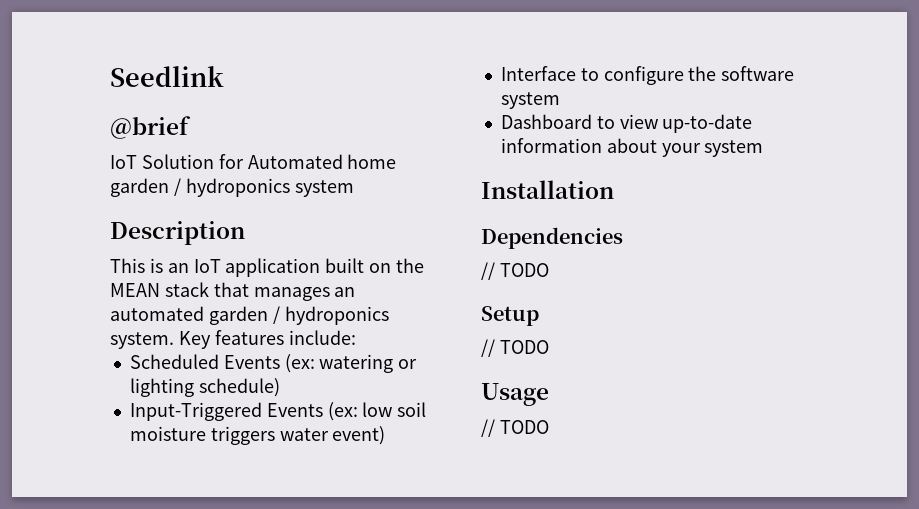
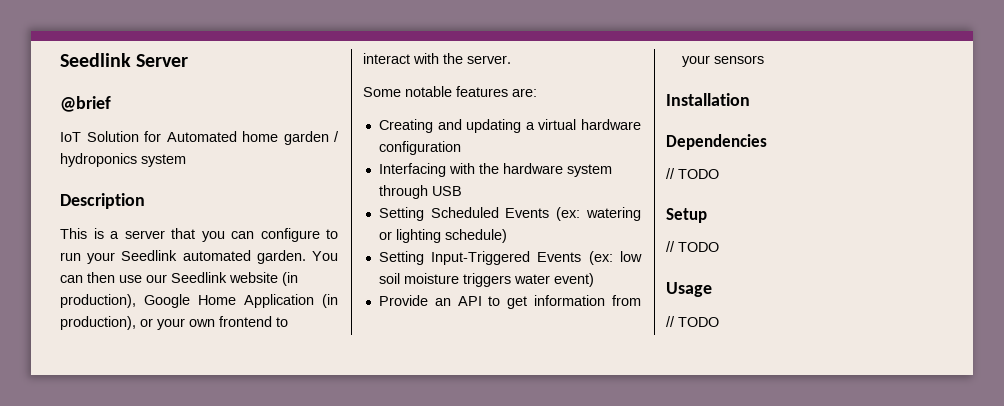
- Seedlink
+ Seedlink Server
- This is an IoT application built on the MEAN stack that manages an automated garden / hydroponics system. Key features include:
- Scheduled Events (ex: watering or lighting schedule)
+ This is a server that you can configure to run your Seedlink automated garden. You can then use our Seedlink website (in production), Google Home Application (in production), or your own frontend to interact with the server.
+ Some notable features are:
+ Creating and updating a virtual hardware configuration
+ Interfacing with the hardware system through USB
+ Setting Scheduled Events (ex: watering or lighting schedule)
- Input-Triggered Events (ex: low soil moisture triggers water event)
+ Setting Input-Triggered Events (ex: low soil moisture triggers water event)
- Interface to configure the software system
- Dashboard to view up-to-date information about your system
+ Provide an API to get information from your sensors

